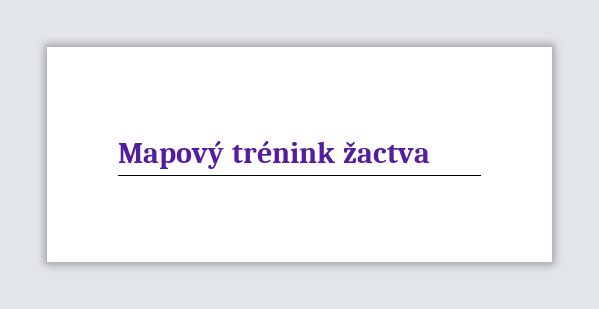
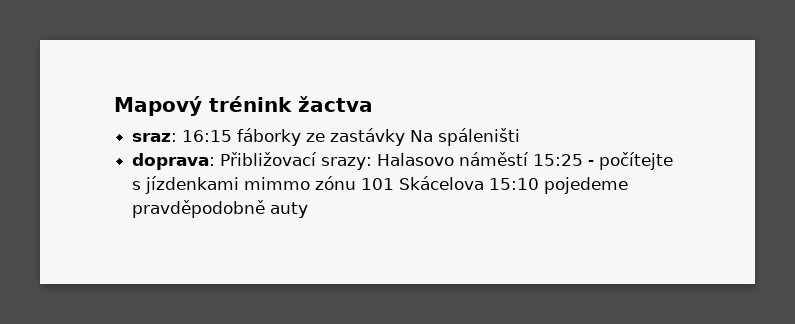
+ sraz: 16:15 fáborky ze zastávky Na spáleništi
+ doprava: Přibližovací srazy: Halasovo náměstí 15:25 - počítejte s jízdenkami mimmo zónu 101 Skácelova 15:10 pojedeme pravděpodobně auty

